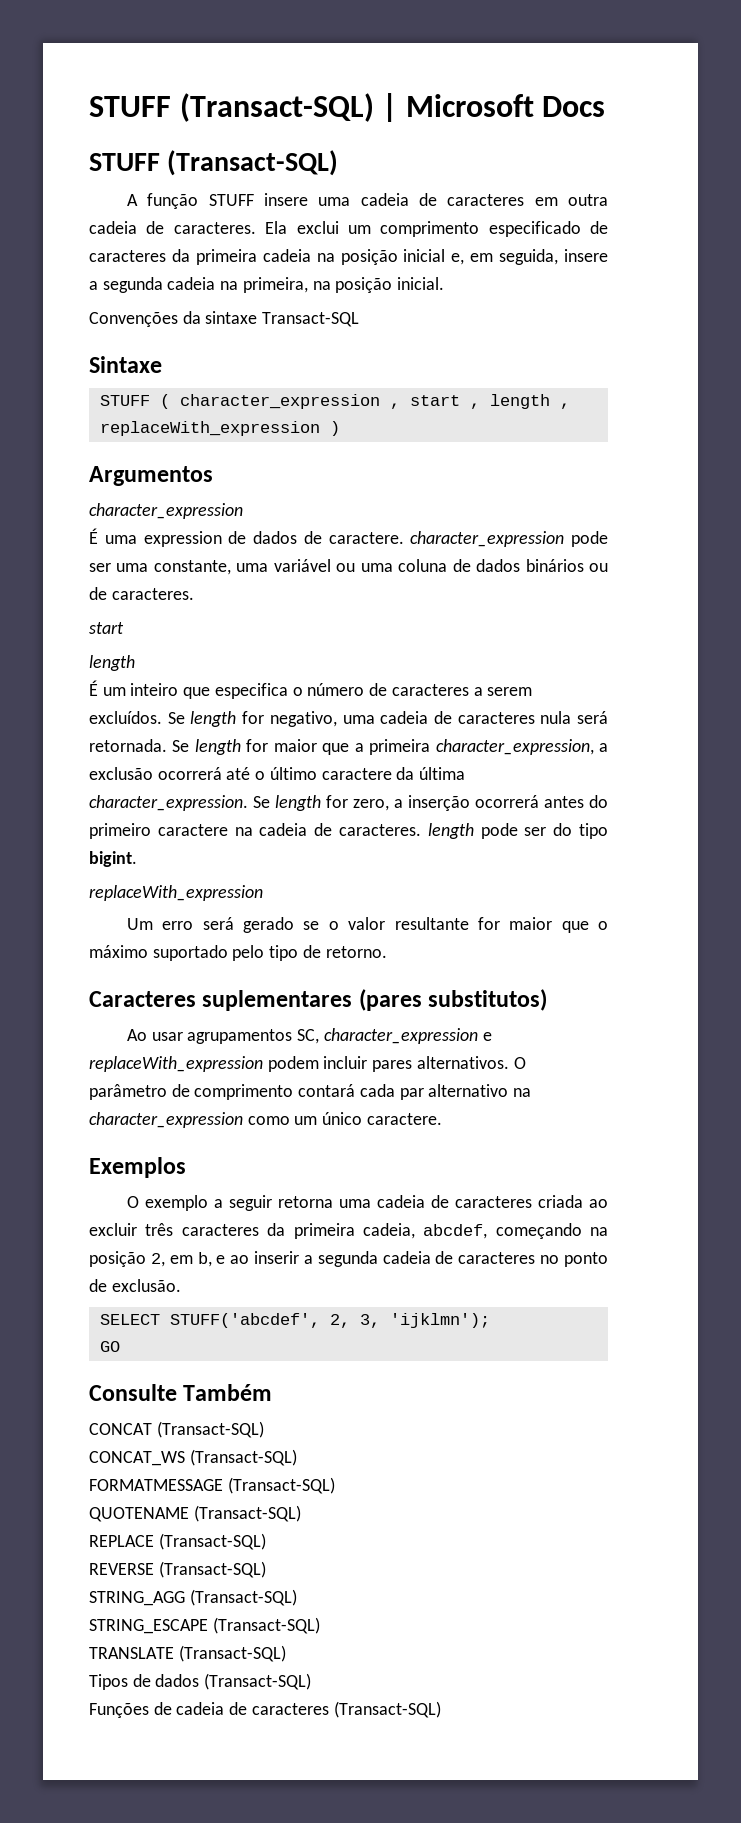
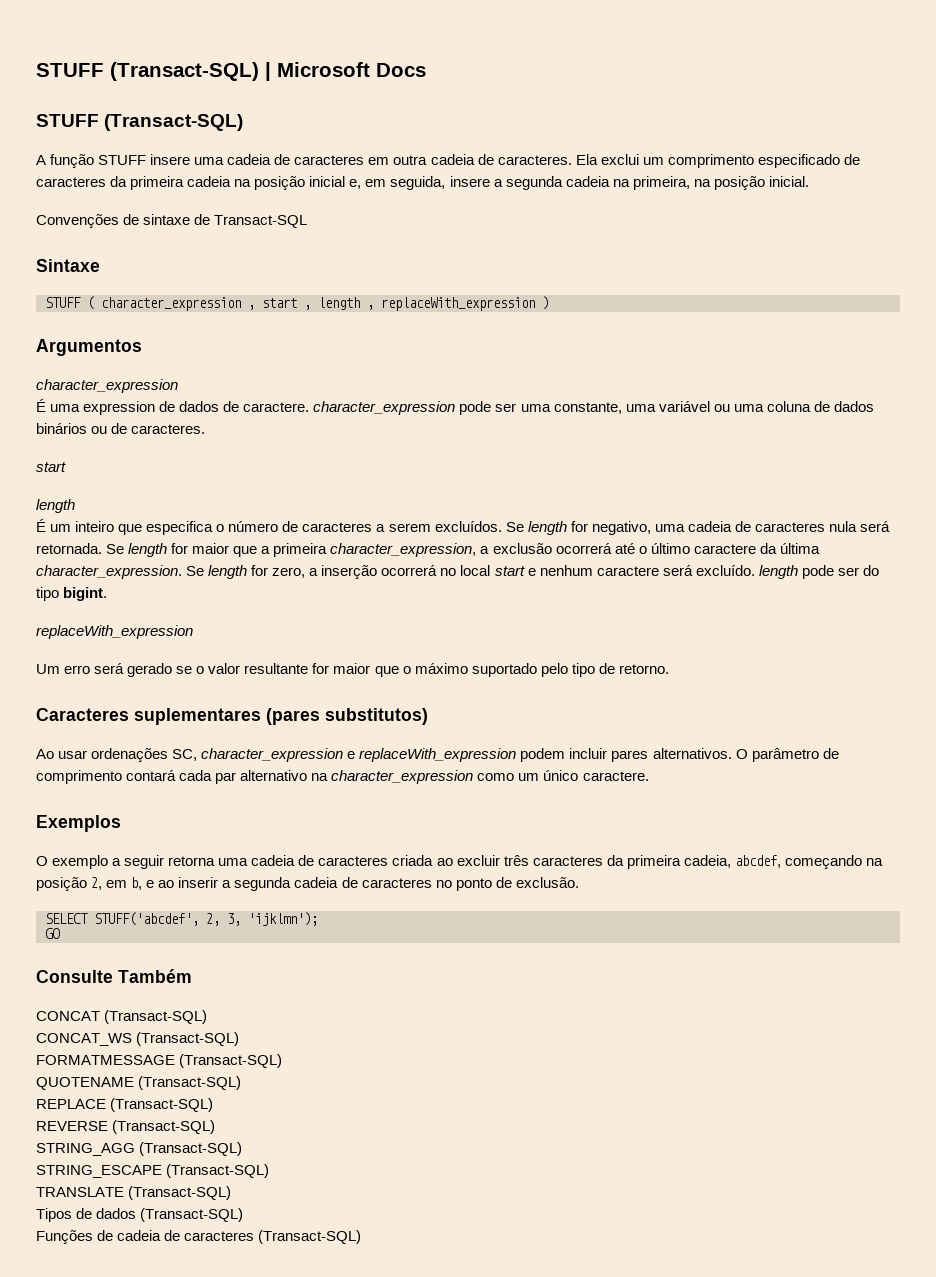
- Convenções da sintaxe Transact-SQL
+ Convenções de sintaxe de Transact-SQL
- Se length for zero, a inserção ocorrerá antes do primeiro caractere na cadeia de caracteres. length pode ser do tipo bigint.
+ Se length for zero, a inserção ocorrerá no local start e nenhum caractere será excluído. length pode ser do tipo bigint.
- Ao usar agrupamentos SC, character_expression e replaceWith_expression podem incluir pares alternativos.
+ Ao usar ordenações SC, character_expression e replaceWith_expression podem incluir pares alternativos.

